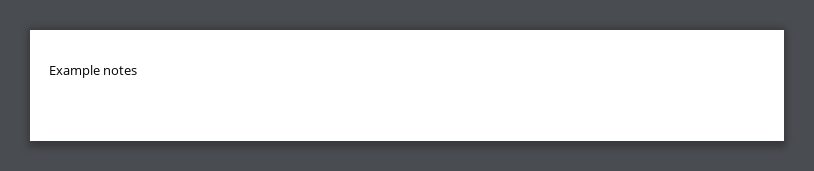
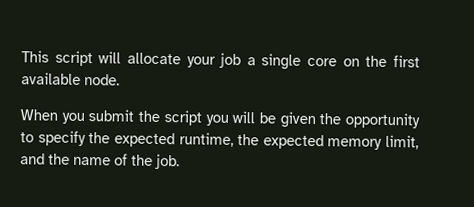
- Example notes
+ This script will allocate your job a single core on the first available node.
+ When you submit the script you will be given the opportunity to specify the expected runtime, the expected memory limit, and the name of the job.

